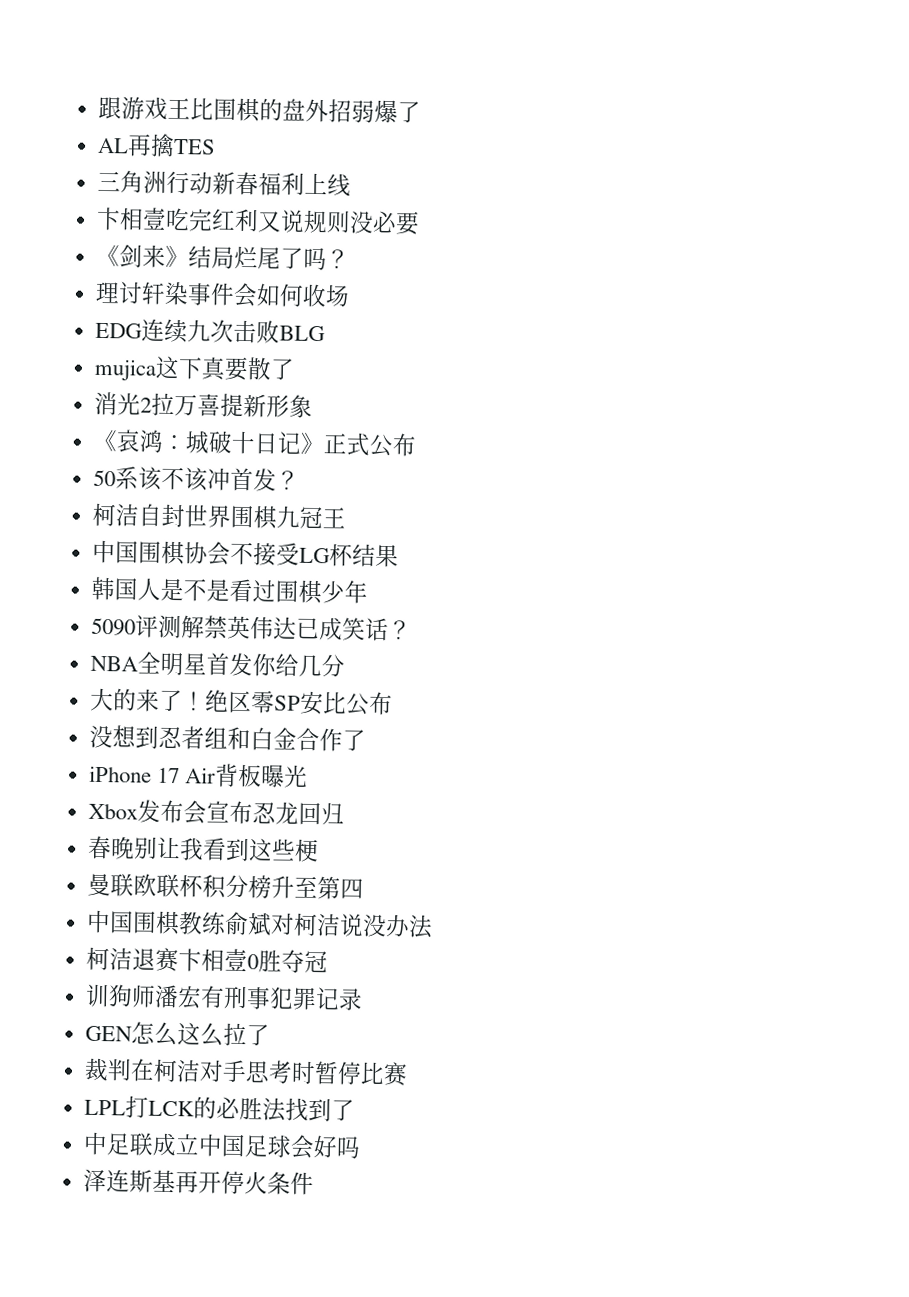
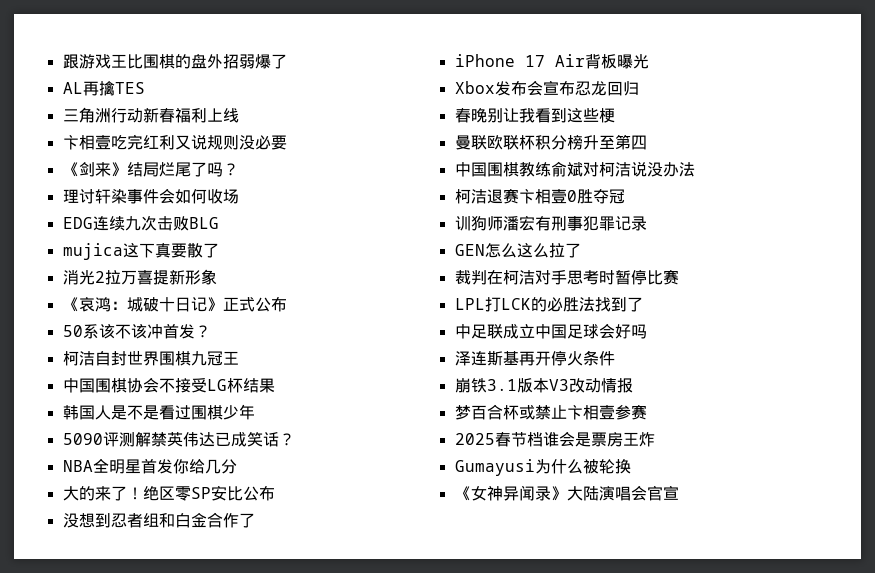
+ 崩铁3.1版本V3改动情报
+ 梦百合杯或禁止卞相壹参赛
+ 2025春节档谁会是票房王炸
+ Gumayusi为什么被轮换
+ 《女神异闻录》大陆演唱会官宣

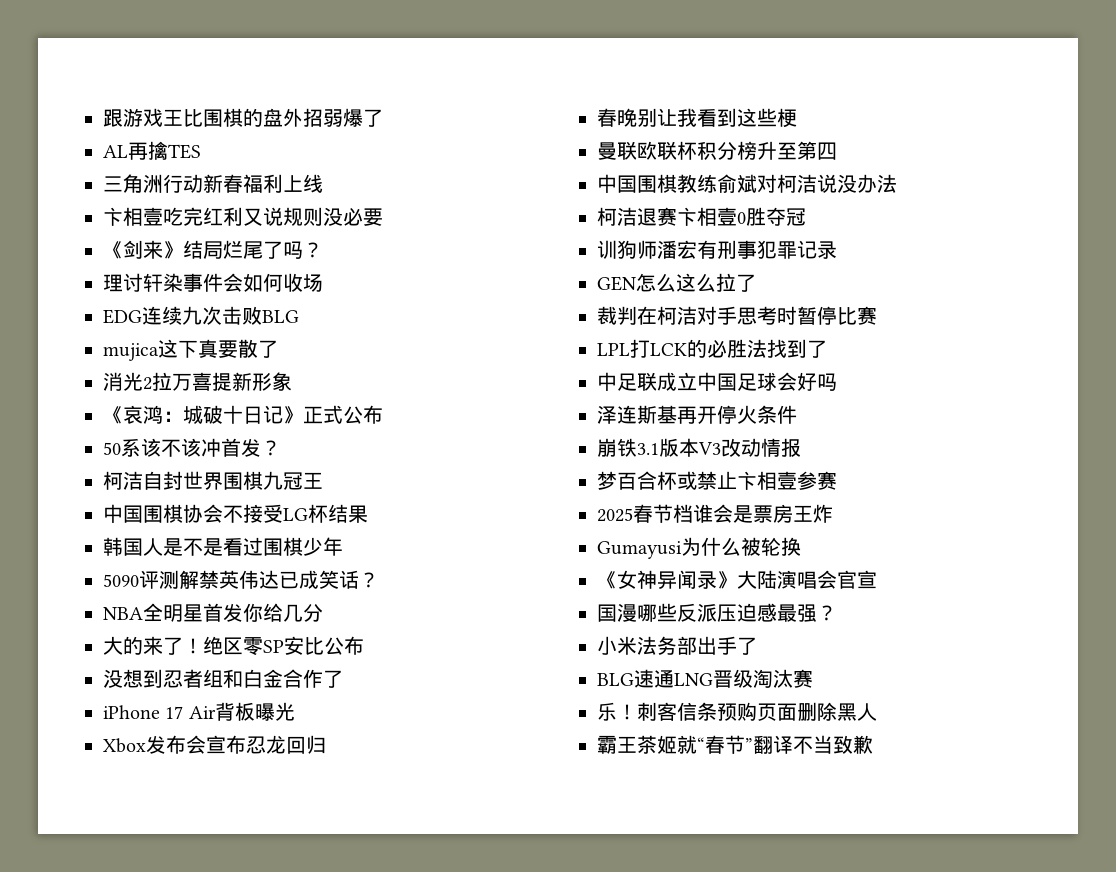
+ 国漫哪些反派压迫感最强？
+ 小米法务部出手了
+ BLG速通LNG晋级淘汰赛
+ 乐！刺客信条预购页面删除黑人
+ 霸王茶姬就“春节”翻译不当致歉

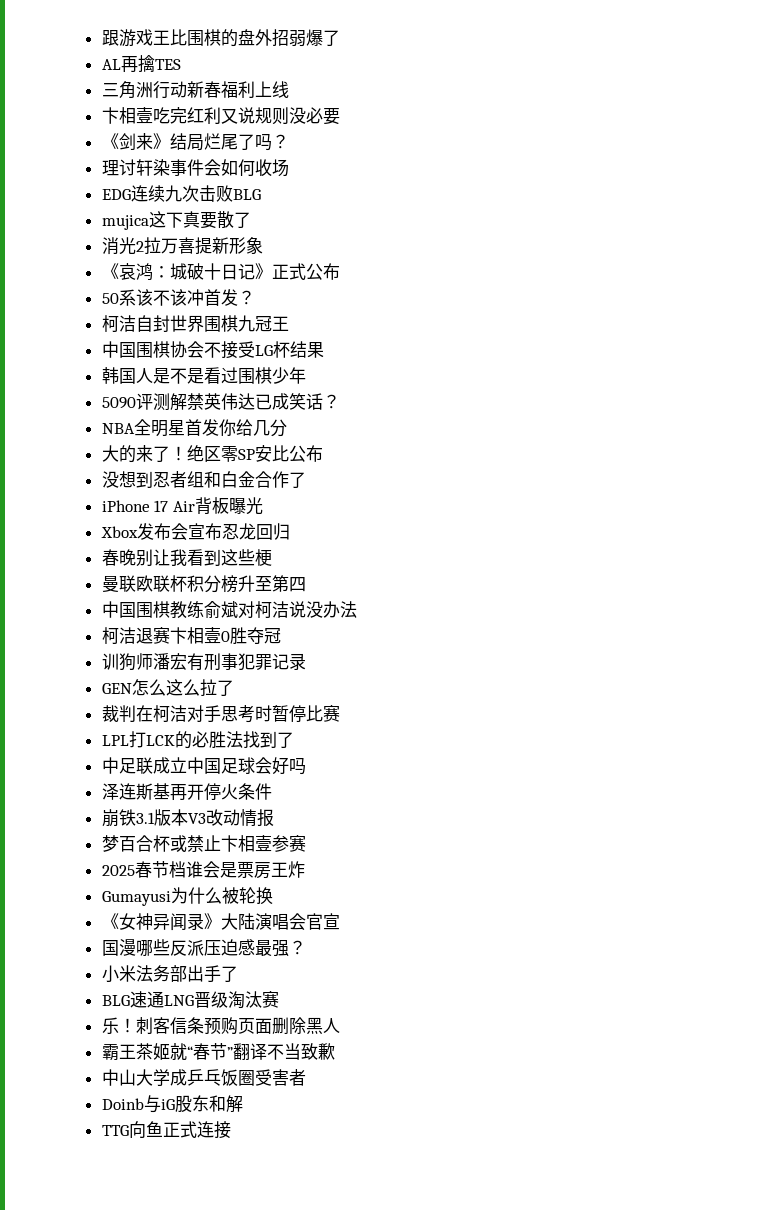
+ 中山大学成乒乓饭圈受害者
+ Doinb与iG股东和解
+ TTG向鱼正式连接

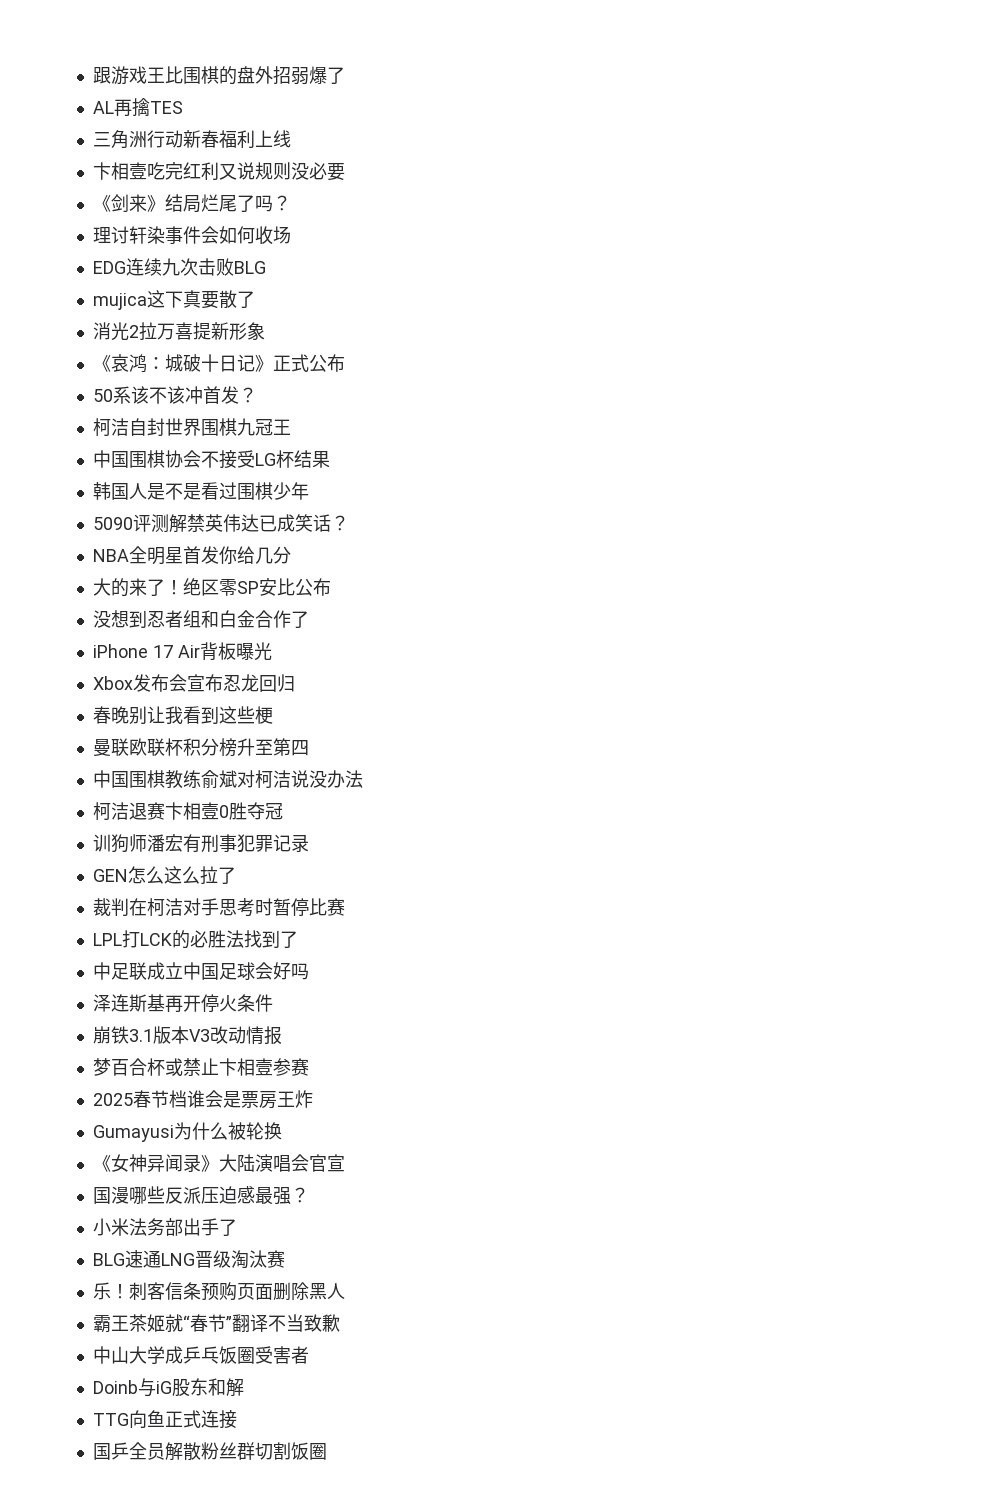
+ 国乒全员解散粉丝群切割饭圈

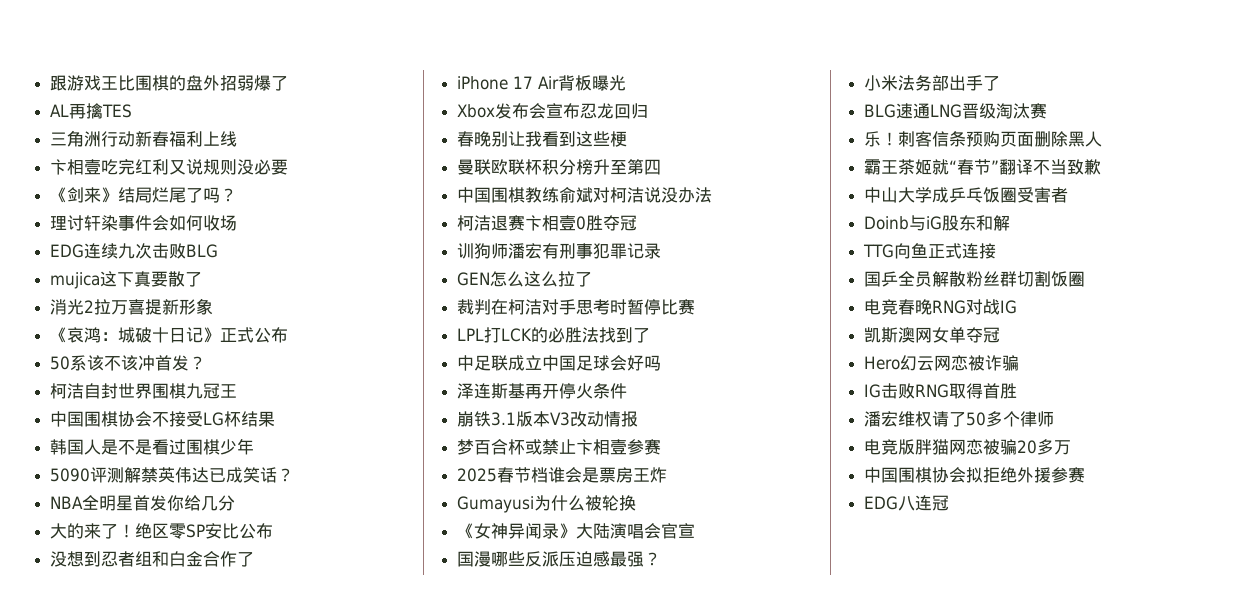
+ 电竞春晚RNG对战IG
+ 凯斯澳网女单夺冠
+ Hero幻云网恋被诈骗
+ IG击败RNG取得首胜
+ 潘宏维权请了50多个律师
+ 电竞版胖猫网恋被骗20多万
+ 中国围棋协会拟拒绝外援参赛
+ EDG八连冠

